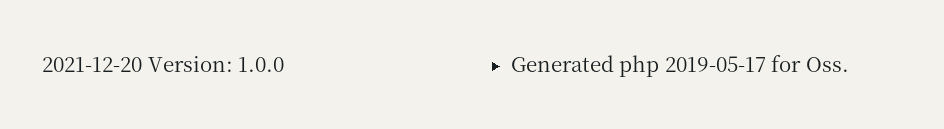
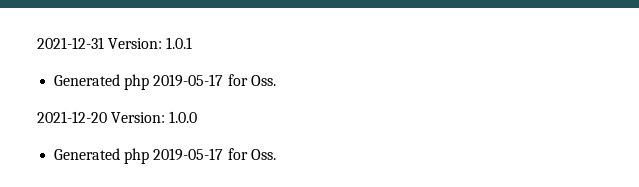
+ 2021-12-31 Version: 1.0.1
+ Generated php 2019-05-17 for Oss.

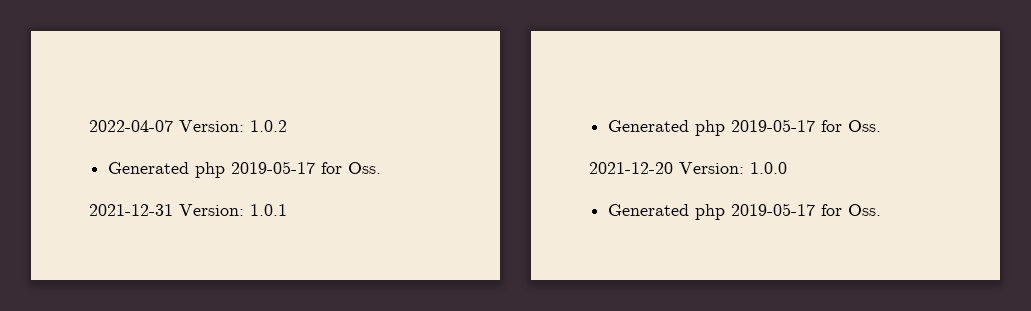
+ 2022-04-07 Version: 1.0.2
+ Generated php 2019-05-17 for Oss.

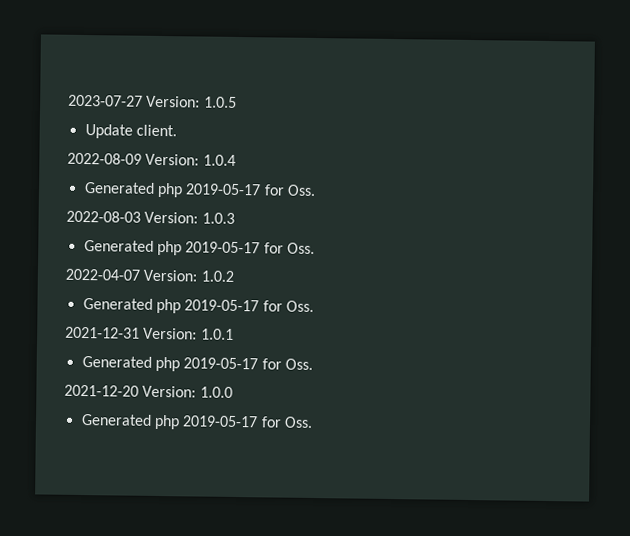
+ 2023-07-27 Version: 1.0.5
+ Update client.
+ 2022-08-09 Version: 1.0.4
+ Generated php 2019-05-17 for Oss.
+ 2022-08-03 Version: 1.0.3
+ Generated php 2019-05-17 for Oss.

